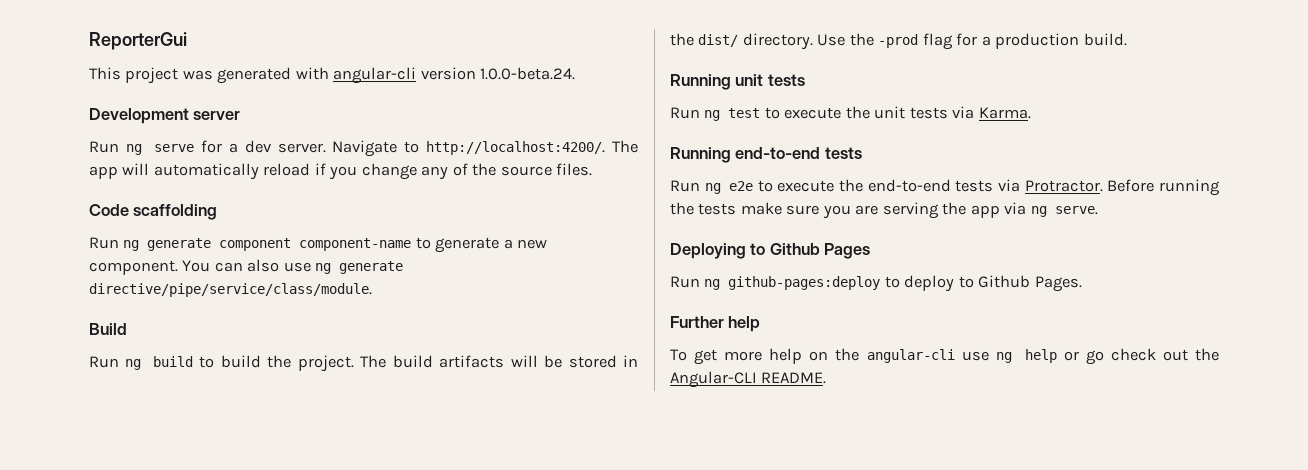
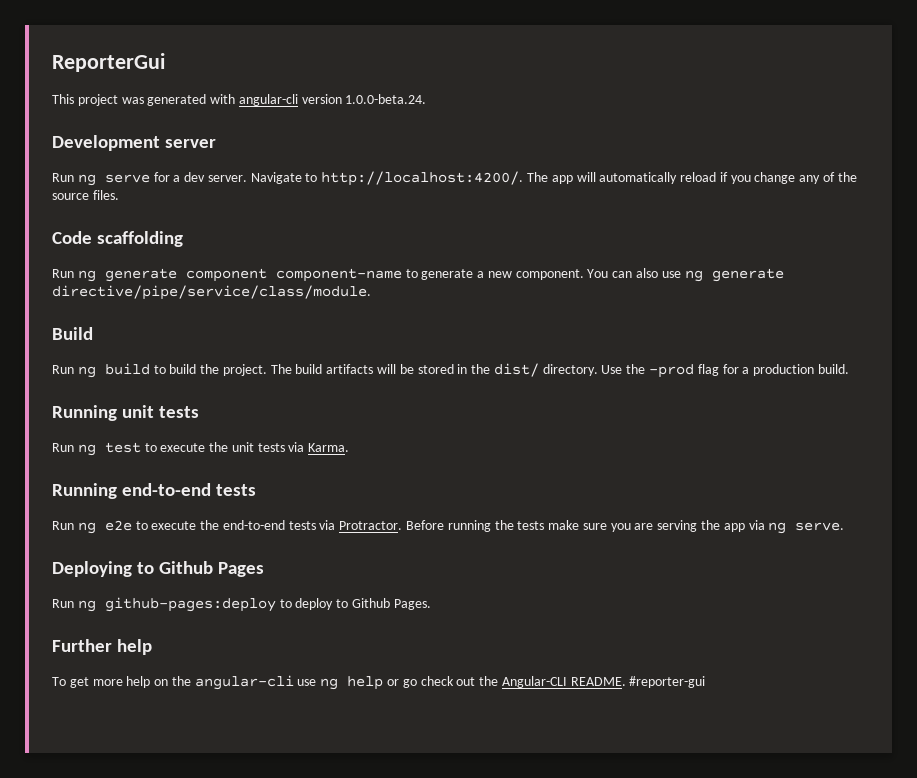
+ #reporter-gui

